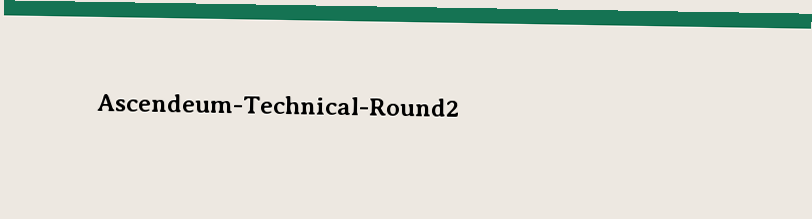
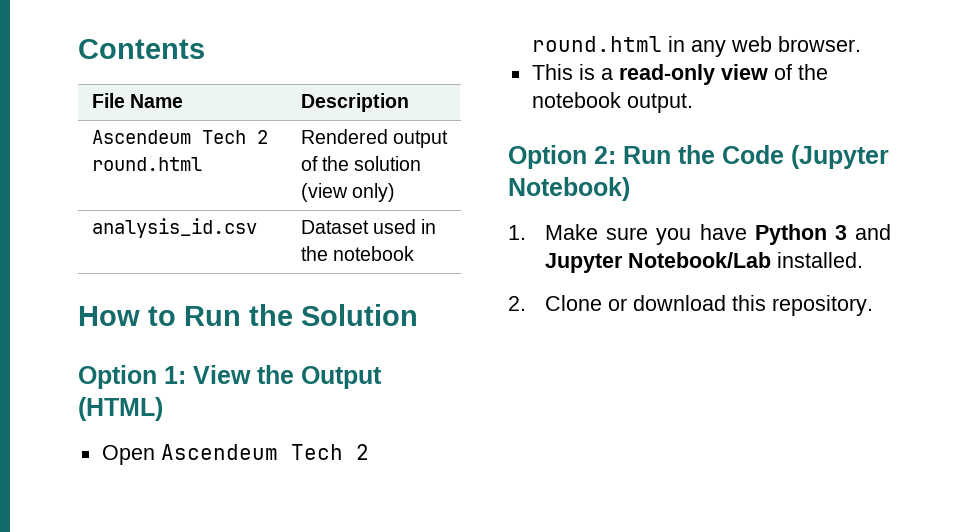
- Ascendeum-Technical-Round2
+ Contents
+ File Name | Description
+ Ascendeum Tech 2 round.html | Rendered output of the solution (view only)
+ analysis_id.csv | Dataset used in the notebook
+ How to Run the Solution
+ Option 1: View the Output (HTML)
+ Open Ascendeum Tech 2 round.html in any web browser.
+ This is a read-only view of the notebook output.
+ Option 2: Run the Code (Jupyter Notebook)
+ 1. Make sure you have Python 3 and Jupyter Notebook/Lab installed.
+ 2. Clone or download this repository.

